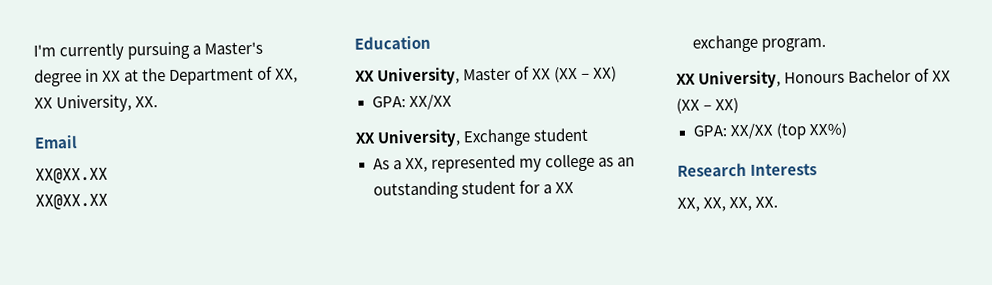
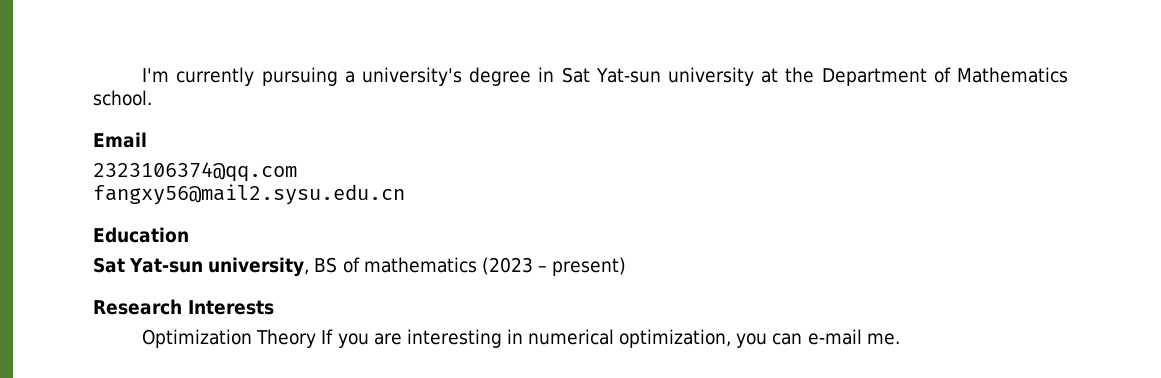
- I'm currently pursuing a Master's degree in XX at the Department of XX, XX University, XX.
+ I'm currently pursuing a university's degree in Sat Yat-sun university at the Department of Mathematics school.
  Email
- XX@XX.XX
- XX@XX.XX
+ 2323106374@qq.com
+ fangxy56@mail2.sysu.edu.cn
- XX University, Master of XX (XX – XX)
- GPA: XX/XX
- XX University, Exchange student
- As a XX, represented my college as an outstanding student for a XX exchange program.
- XX University, Honours Bachelor of XX (XX – XX)
- GPA: XX/XX (top XX%)
+ Sat Yat-sun university, BS of mathematics (2023 – present)
  Research Interests
- XX, XX, XX, XX.
+ Optimization Theory If you are interesting in numerical optimization, you can e-mail me.

